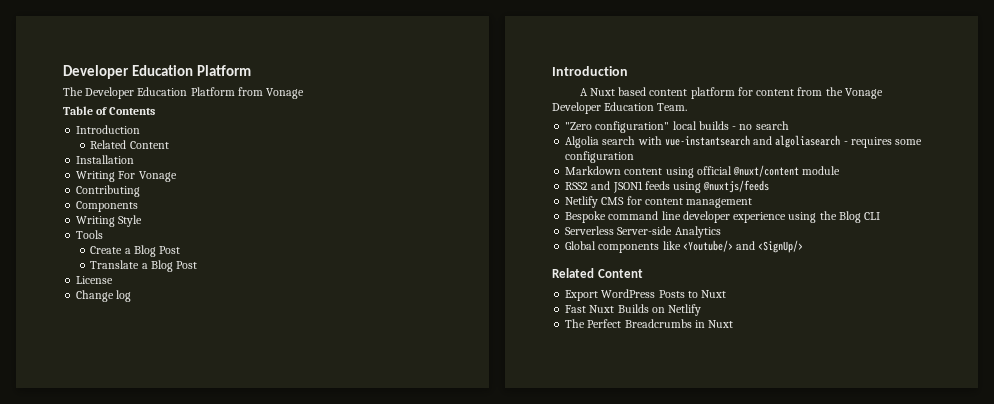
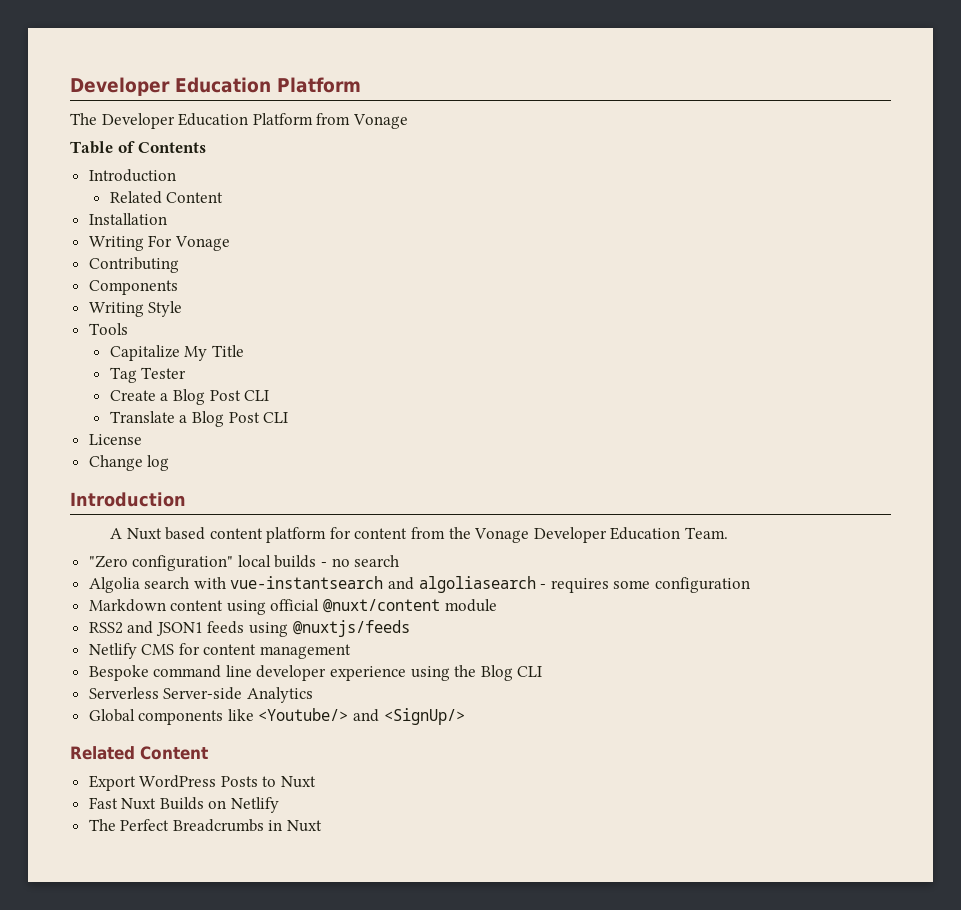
+ Capitalize My Title
+ Tag Tester
- Create a Blog Post
+ Create a Blog Post CLI
- Translate a Blog Post
+ Translate a Blog Post CLI

